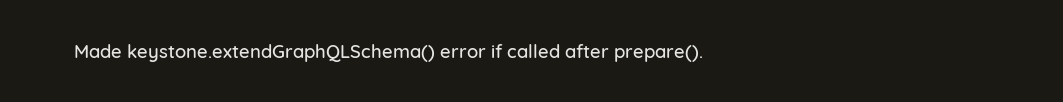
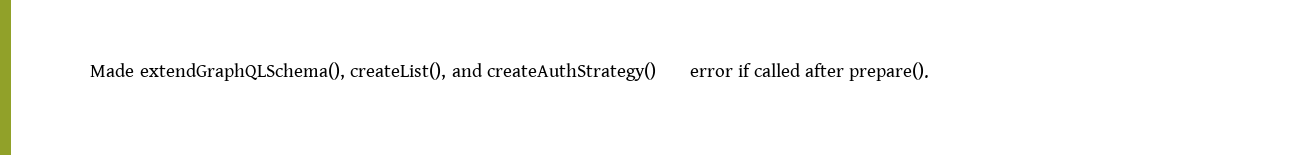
- Made keystone.extendGraphQLSchema() error if called after prepare().
+ Made extendGraphQLSchema(), createList(), and createAuthStrategy() error if called after prepare().

